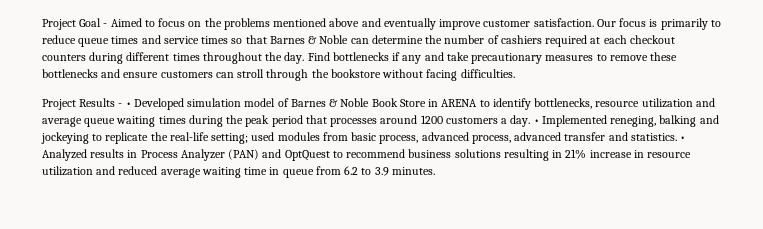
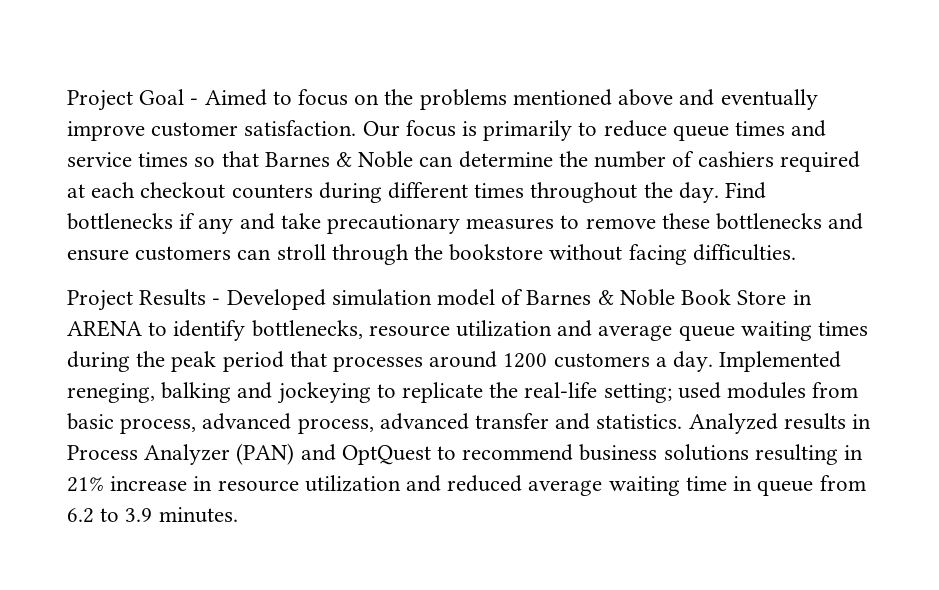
- Project Results - • Developed simulation model of Barnes & Noble Book Store in ARENA to identify bottlenecks, resource utilization and average queue waiting times during the peak period that processes around 1200 customers a day.
+ Project Results - Developed simulation model of Barnes & Noble Book Store in ARENA to identify bottlenecks, resource utilization and average queue waiting times during the peak period that processes around 1200 customers a day.
- • Implemented reneging, balking and jockeying to replicate the real-life setting; used modules from basic process, advanced process, advanced transfer and statistics.
+ Implemented reneging, balking and jockeying to replicate the real-life setting; used modules from basic process, advanced process, advanced transfer and statistics.
- • Analyzed results in Process Analyzer (PAN) and OptQuest to recommend business solutions resulting in 21% increase in resource utilization and reduced average waiting time in queue from 6.2 to 3.9 minutes.
+ Analyzed results in Process Analyzer (PAN) and OptQuest to recommend business solutions resulting in 21% increase in resource utilization and reduced average waiting time in queue from 6.2 to 3.9 minutes.

